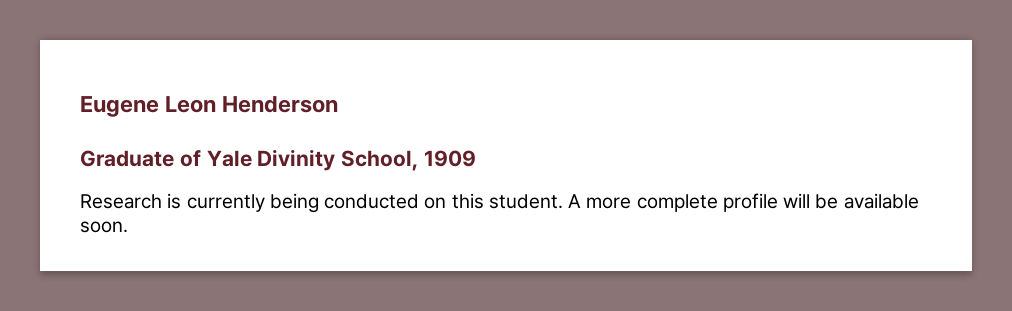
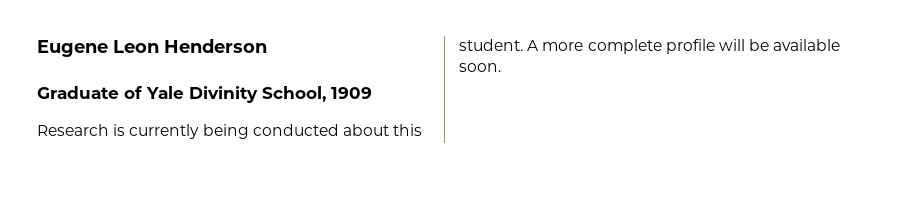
- Research is currently being conducted on this student.
+ Research is currently being conducted about this student.

